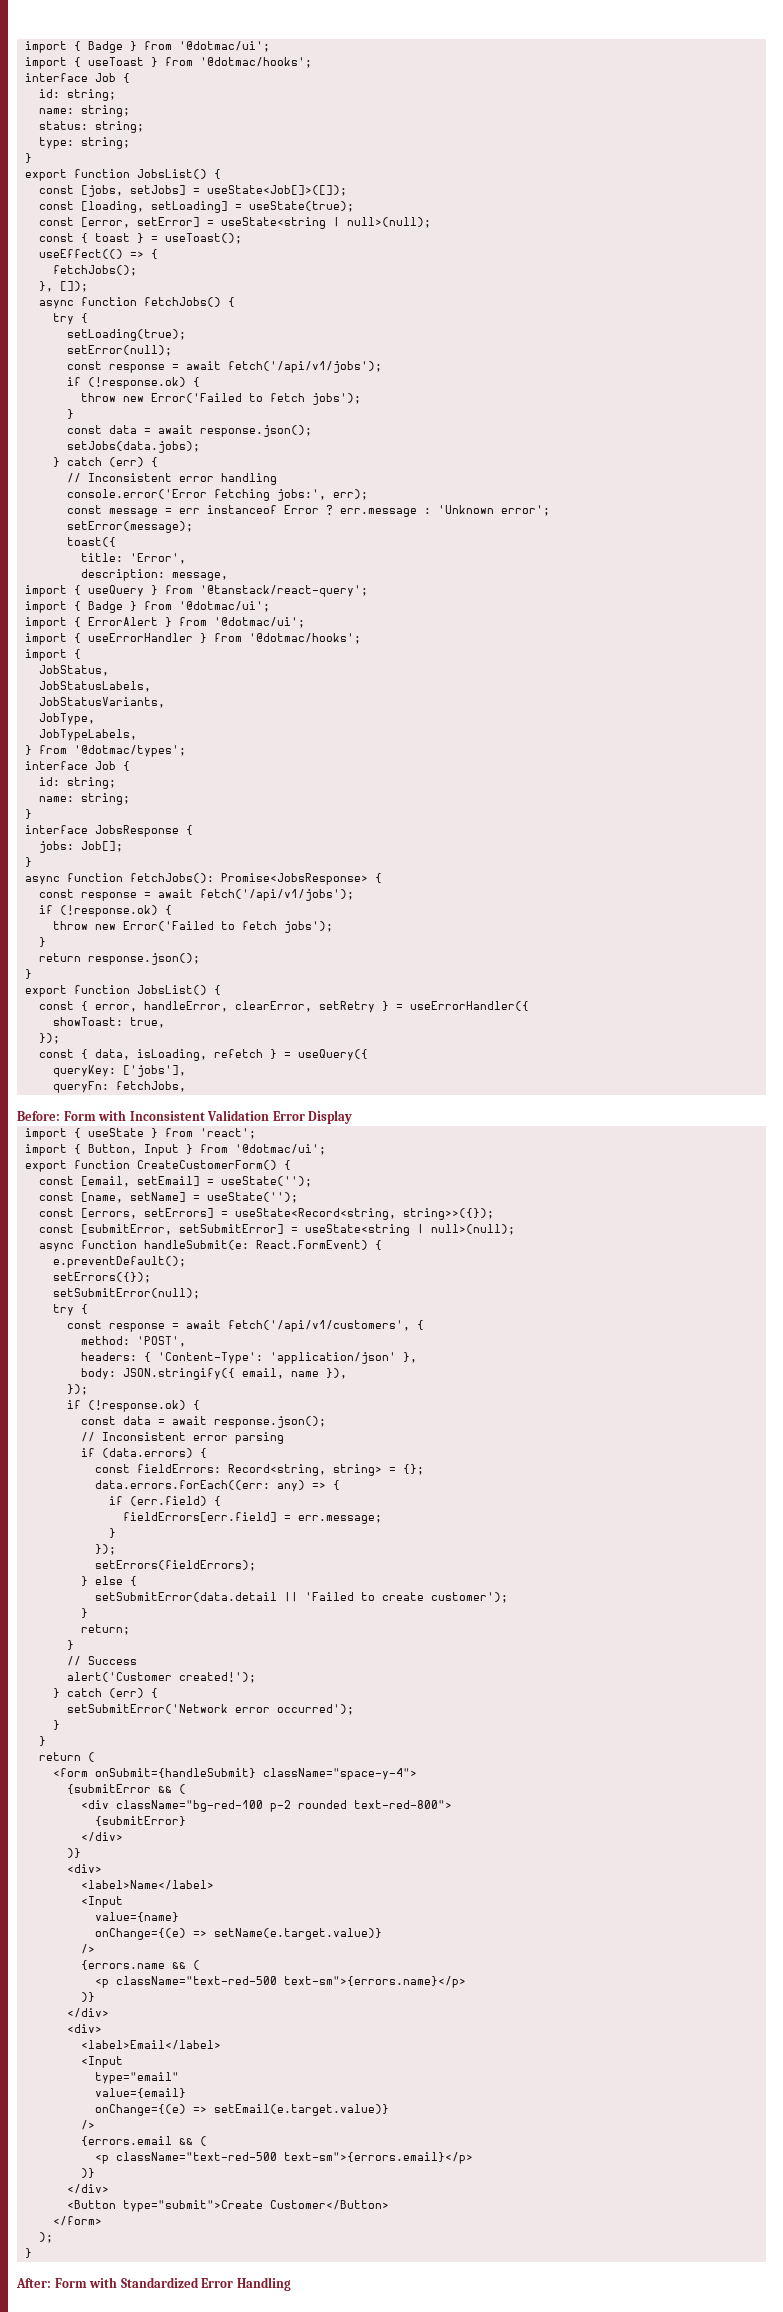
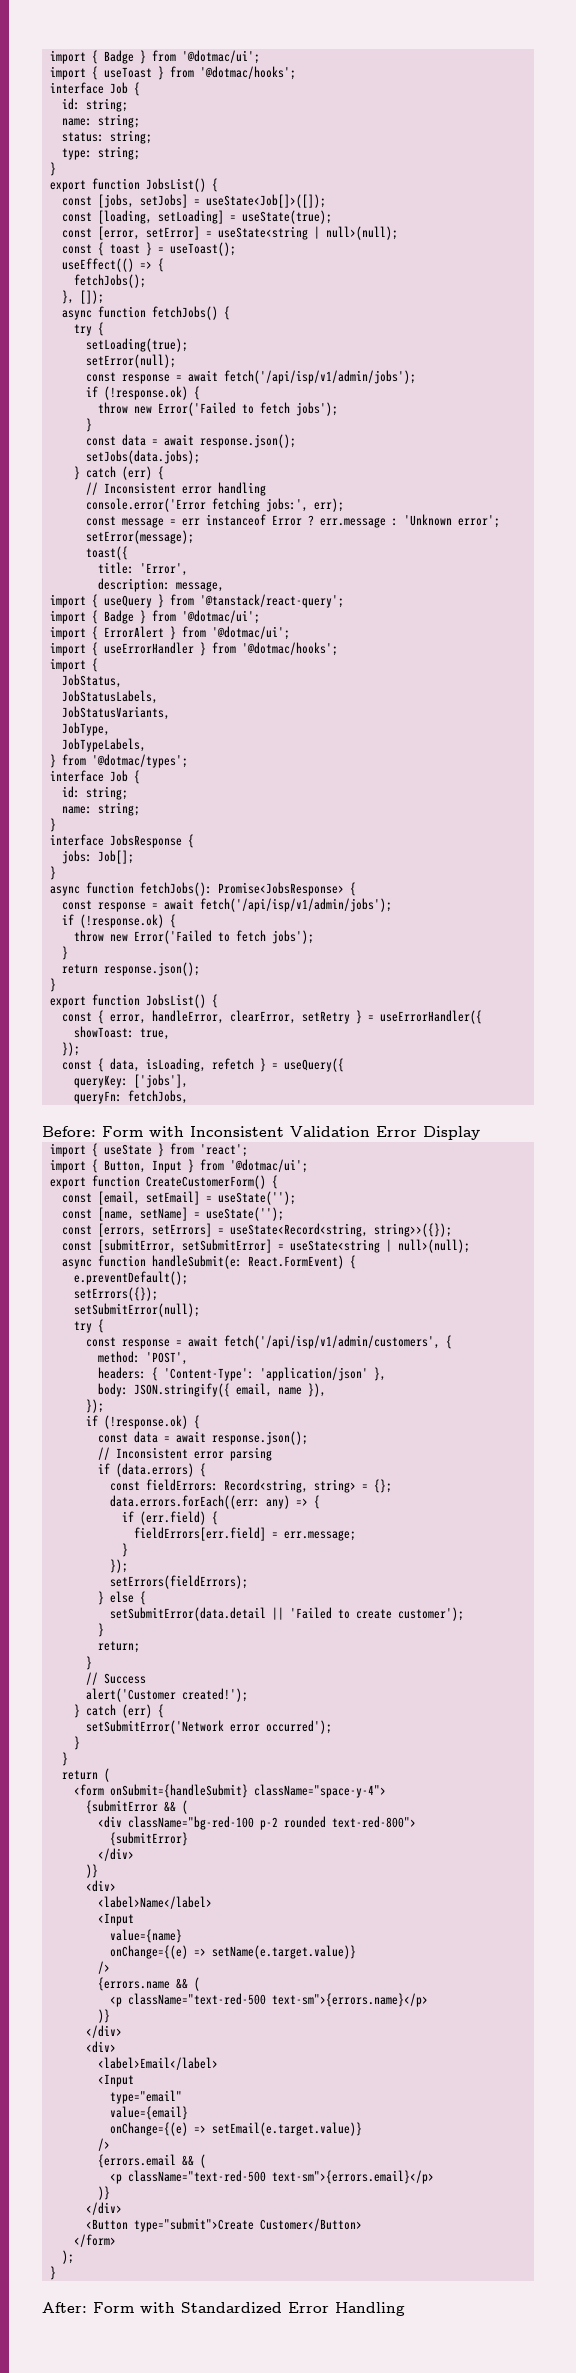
  setError(null);
- const response = await fetch('/api/v1/jobs');
+ const response = await fetch('/api/isp/v1/admin/jobs');
  async function fetchJobs(): Promise<JobsResponse> {
- const response = await fetch('/api/v1/jobs');
+ const response = await fetch('/api/isp/v1/admin/jobs');
- const response = await fetch('/api/v1/customers', {
+ const response = await fetch('/api/isp/v1/admin/customers', {

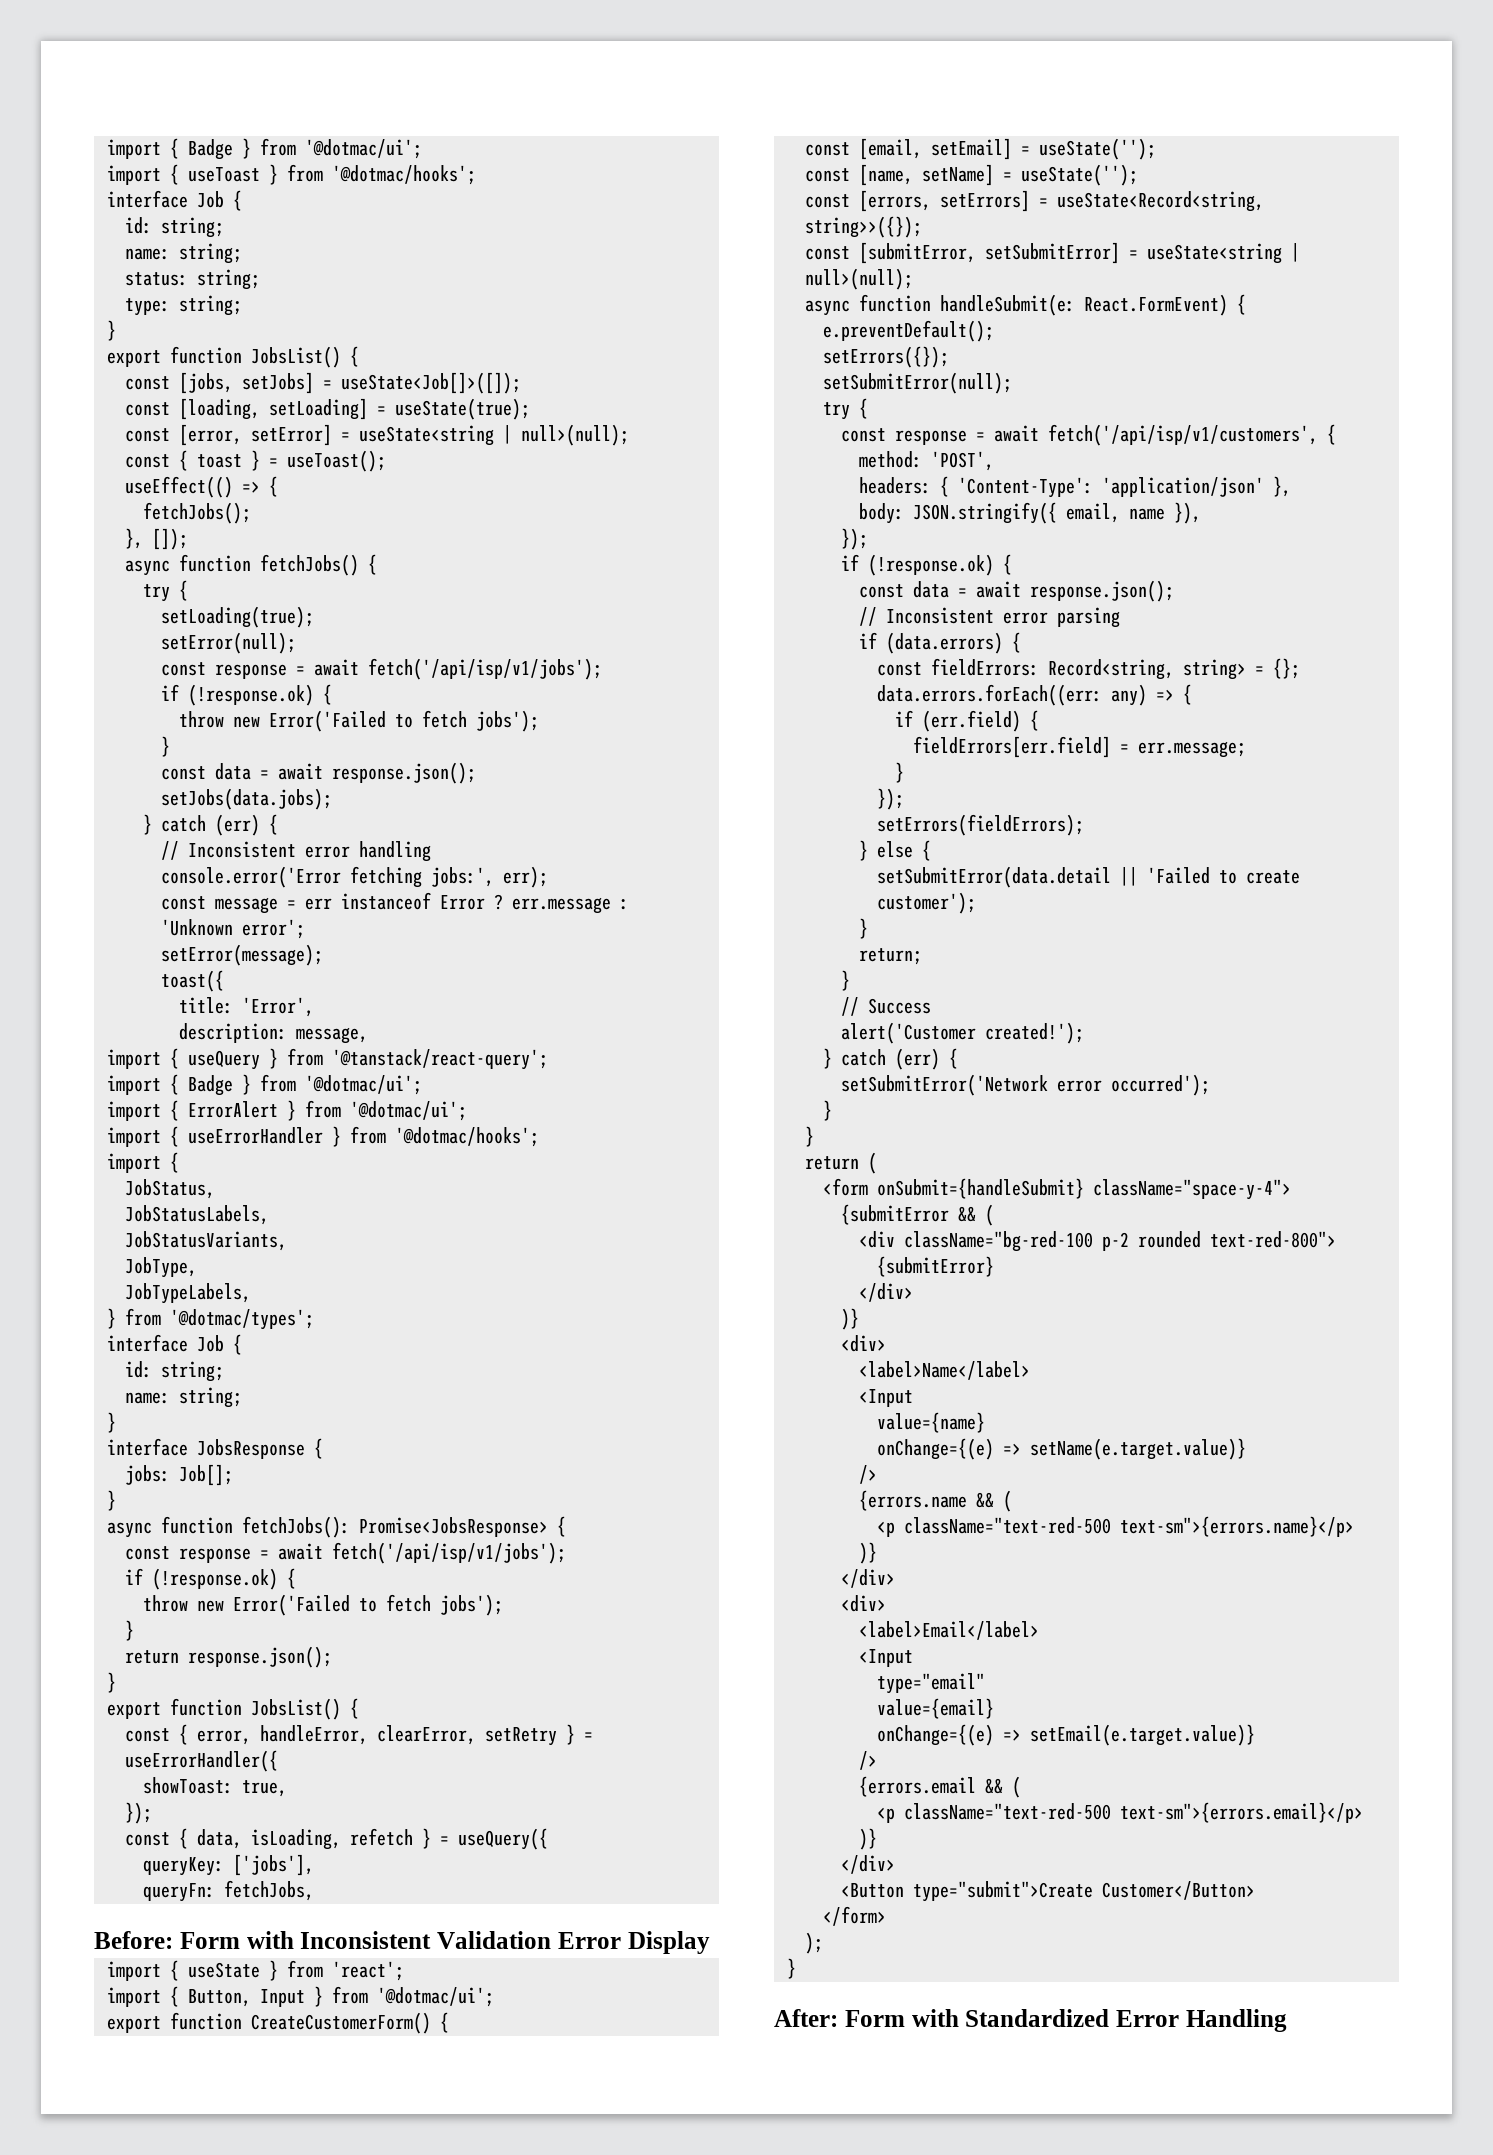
  setError(null);
- const response = await fetch('/api/isp/v1/admin/jobs');
+ const response = await fetch('/api/isp/v1/jobs');
  async function fetchJobs(): Promise<JobsResponse> {
- const response = await fetch('/api/isp/v1/admin/jobs');
+ const response = await fetch('/api/isp/v1/jobs');
- const response = await fetch('/api/isp/v1/admin/customers', {
+ const response = await fetch('/api/isp/v1/customers', {

